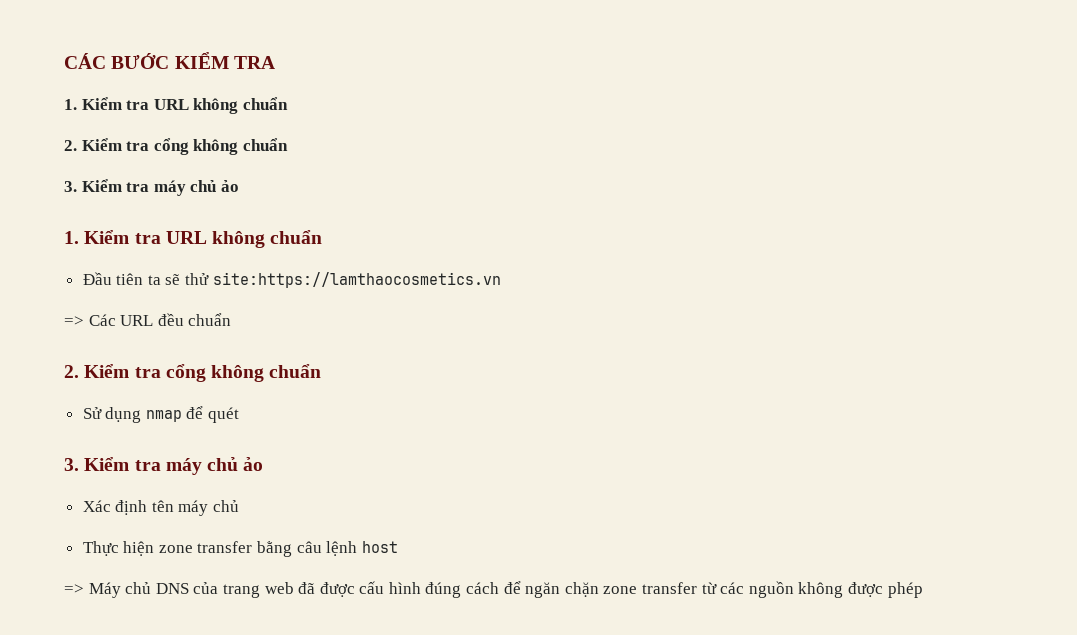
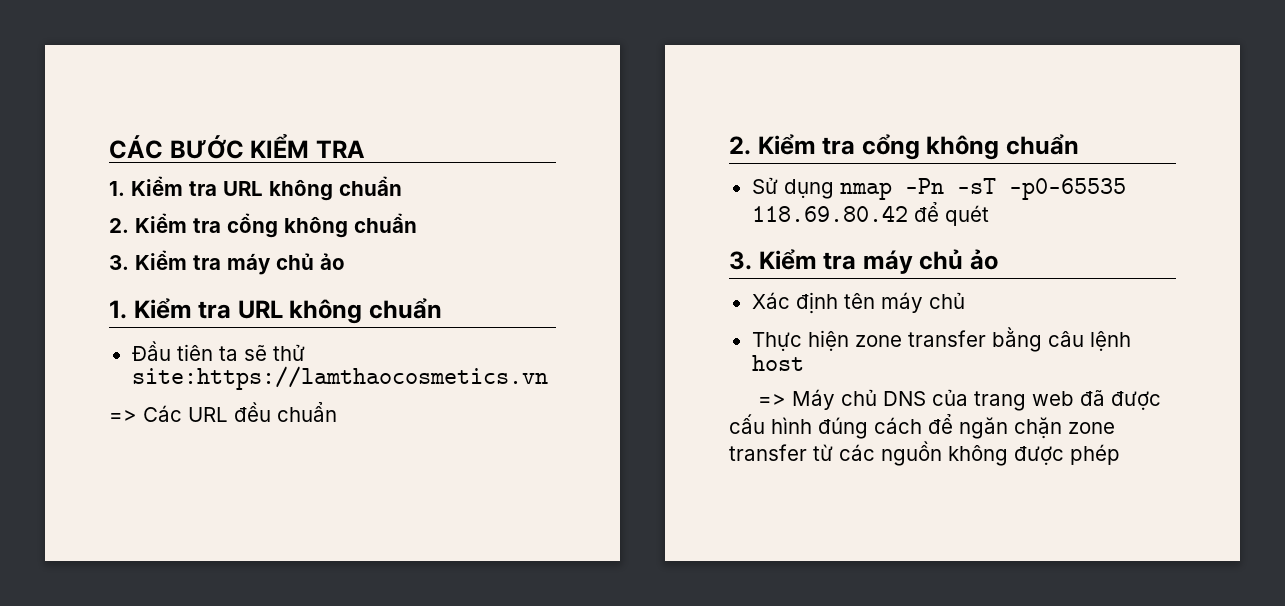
- Sử dụng nmap để quét
+ Sử dụng nmap -Pn -sT -p0-65535 118.69.80.42 để quét

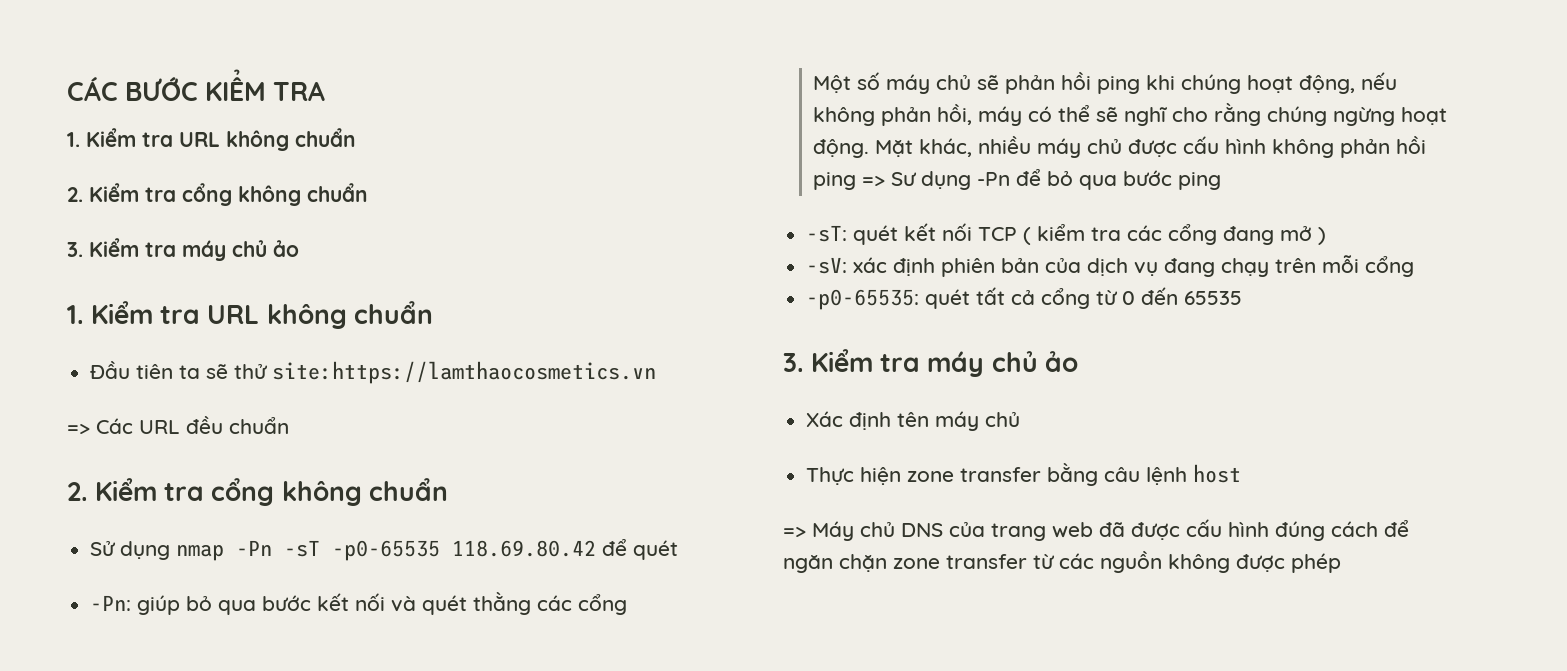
+ -Pn: giúp bỏ qua bước kết nối và quét thằng các cổng
+ Một số máy chủ sẽ phản hồi ping khi chúng hoạt động, nếu không phản hồi, máy có thể sẽ nghĩ cho rằng chúng ngừng hoạt động. Mặt khác, nhiều máy chủ được cấu hình không phản hồi ping => Sư dụng -Pn để bỏ qua bước ping
+ -sT: quét kết nối TCP ( kiểm tra các cổng đang mở )
+ -sV: xác định phiên bản của dịch vụ đang chạy trên mỗi cổng
+ -p0-65535: quét tất cả cổng từ 0 đến 65535

